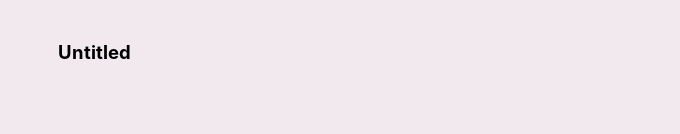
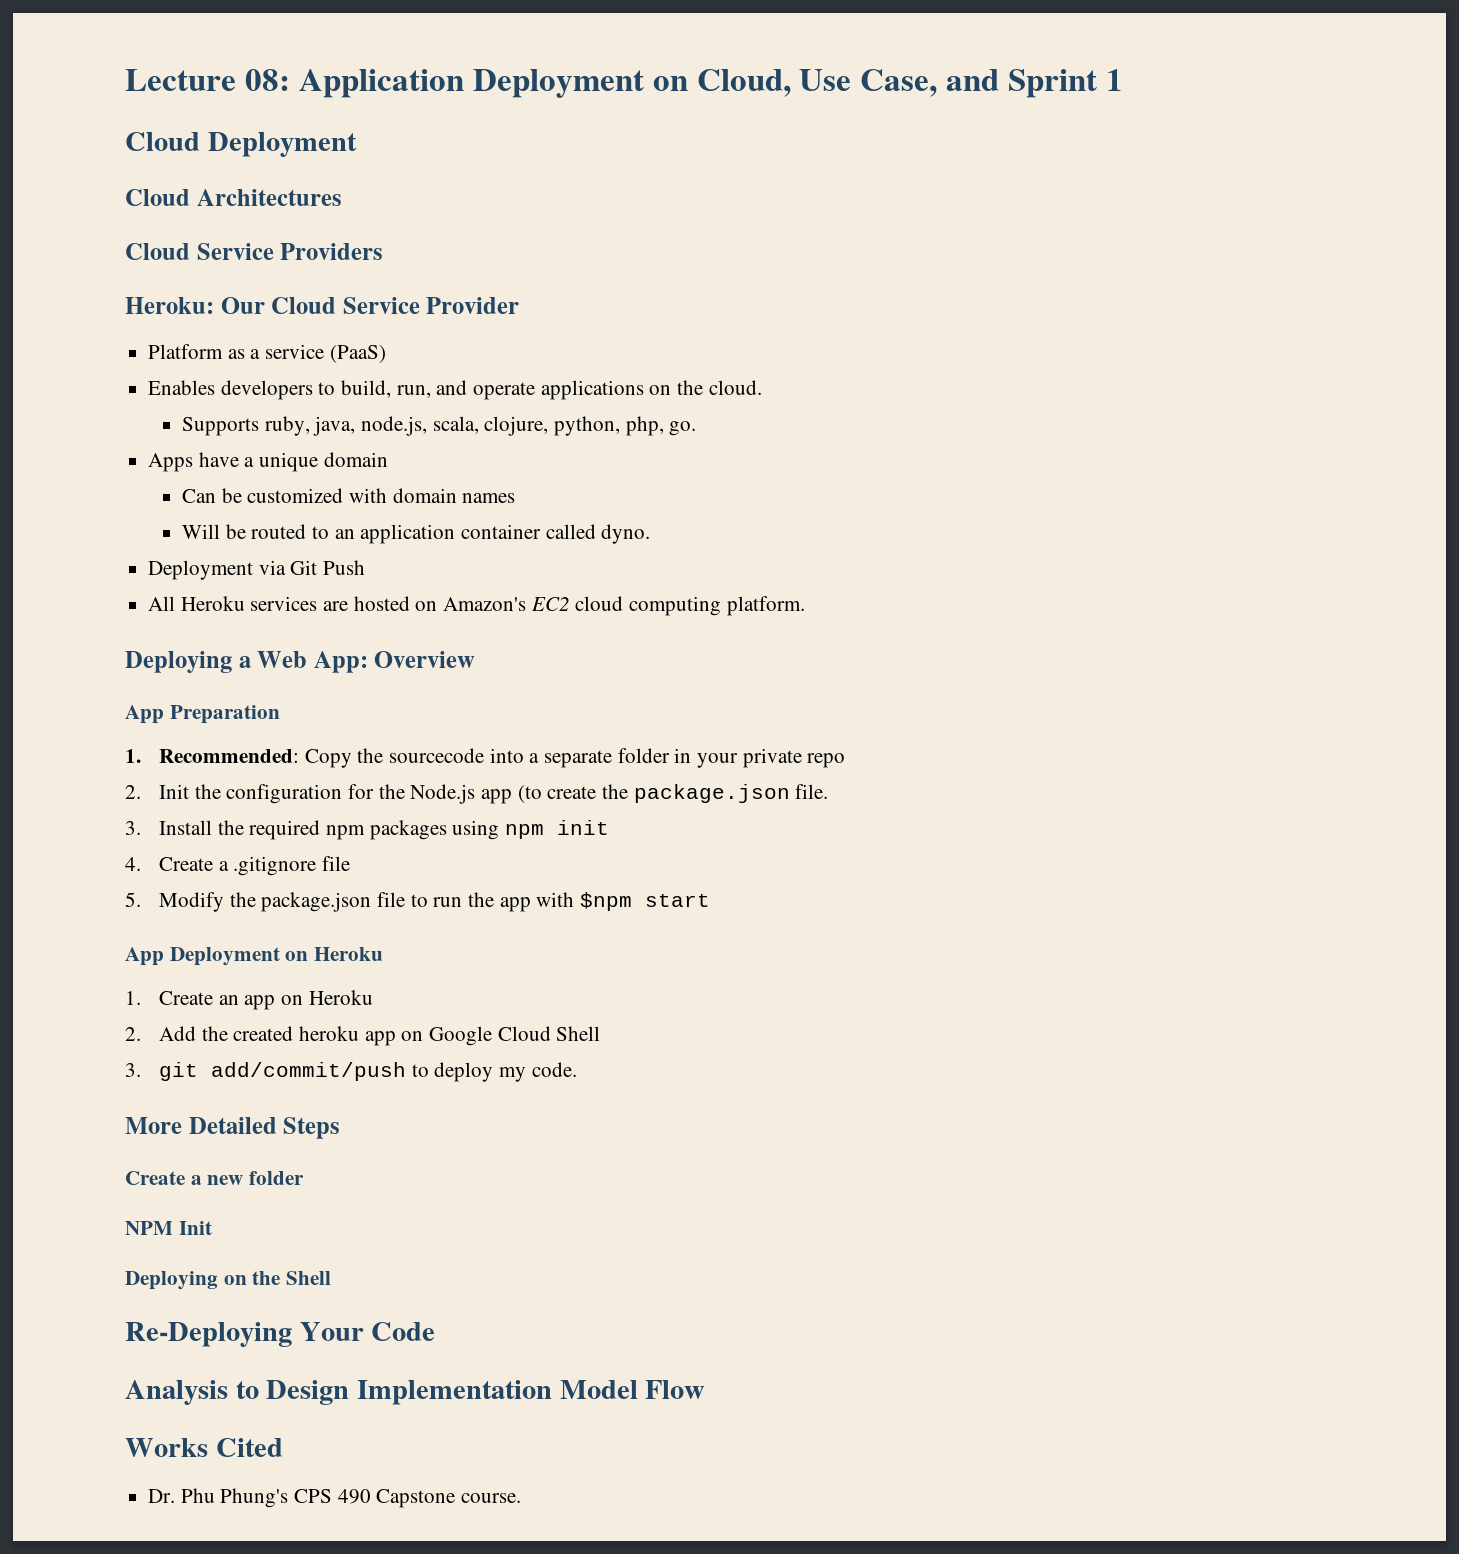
- Untitled
+ Lecture 08: Application Deployment on Cloud, Use Case, and Sprint 1
+ Cloud Deployment
+ Cloud Architectures
+ Cloud Service Providers
+ Heroku: Our Cloud Service Provider
+ Platform as a service (PaaS)
+ Enables developers to build, run, and operate applications on the cloud.
+ Supports ruby, java, node.js, scala, clojure, python, php, go.
+ Apps have a unique domain
+ Can be customized with domain names
+ Will be routed to an application container called dyno.
+ Deployment via Git Push
+ All Heroku services are hosted on Amazon's EC2 cloud computing platform.
+ Deploying a Web App: Overview
+ App Preparation
+ 1. Recommended: Copy the sourcecode into a separate folder in your private repo
+ 2. Init the configuration for the Node.js app (to create the package.json file.
+ 3. Install the required npm packages using npm init
+ 4. Create a .gitignore file
+ 5. Modify the package.json file to run the app with $npm start
+ App Deployment on Heroku
+ 1. Create an app on Heroku
+ 2. Add the created heroku app on Google Cloud Shell
+ 3. git add/commit/push to deploy my code.
+ More Detailed Steps
+ Create a new folder
+ NPM Init
+ Deploying on the Shell
+ Re-Deploying Your Code
+ Analysis to Design Implementation Model Flow
+ Works Cited
+ Dr. Phu Phung's CPS 490 Capstone course.

